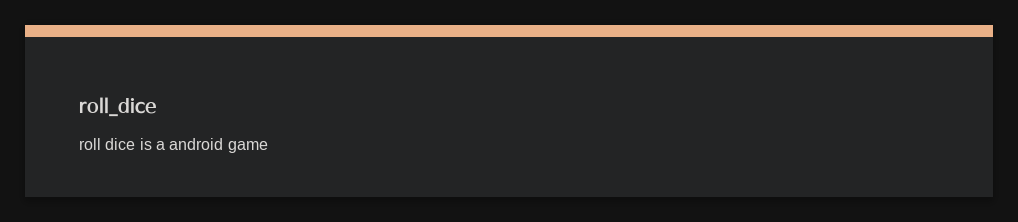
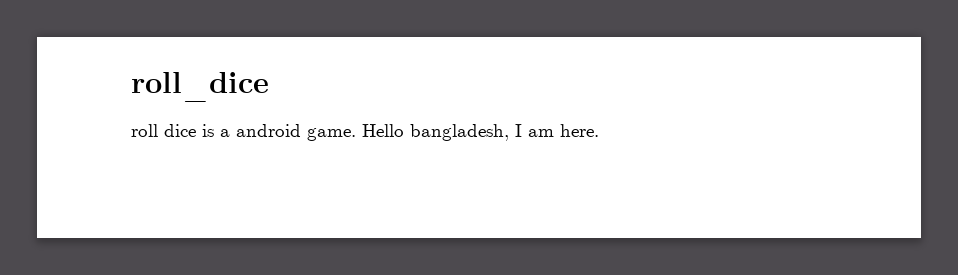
- roll dice is a android game
+ roll dice is a android game. Hello bangladesh, I am here.

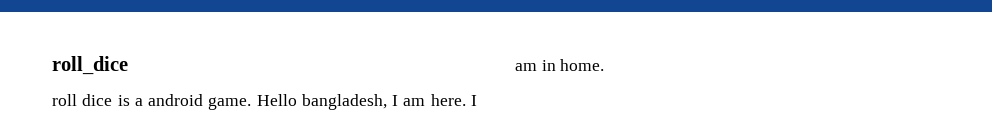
+ I am in home.

